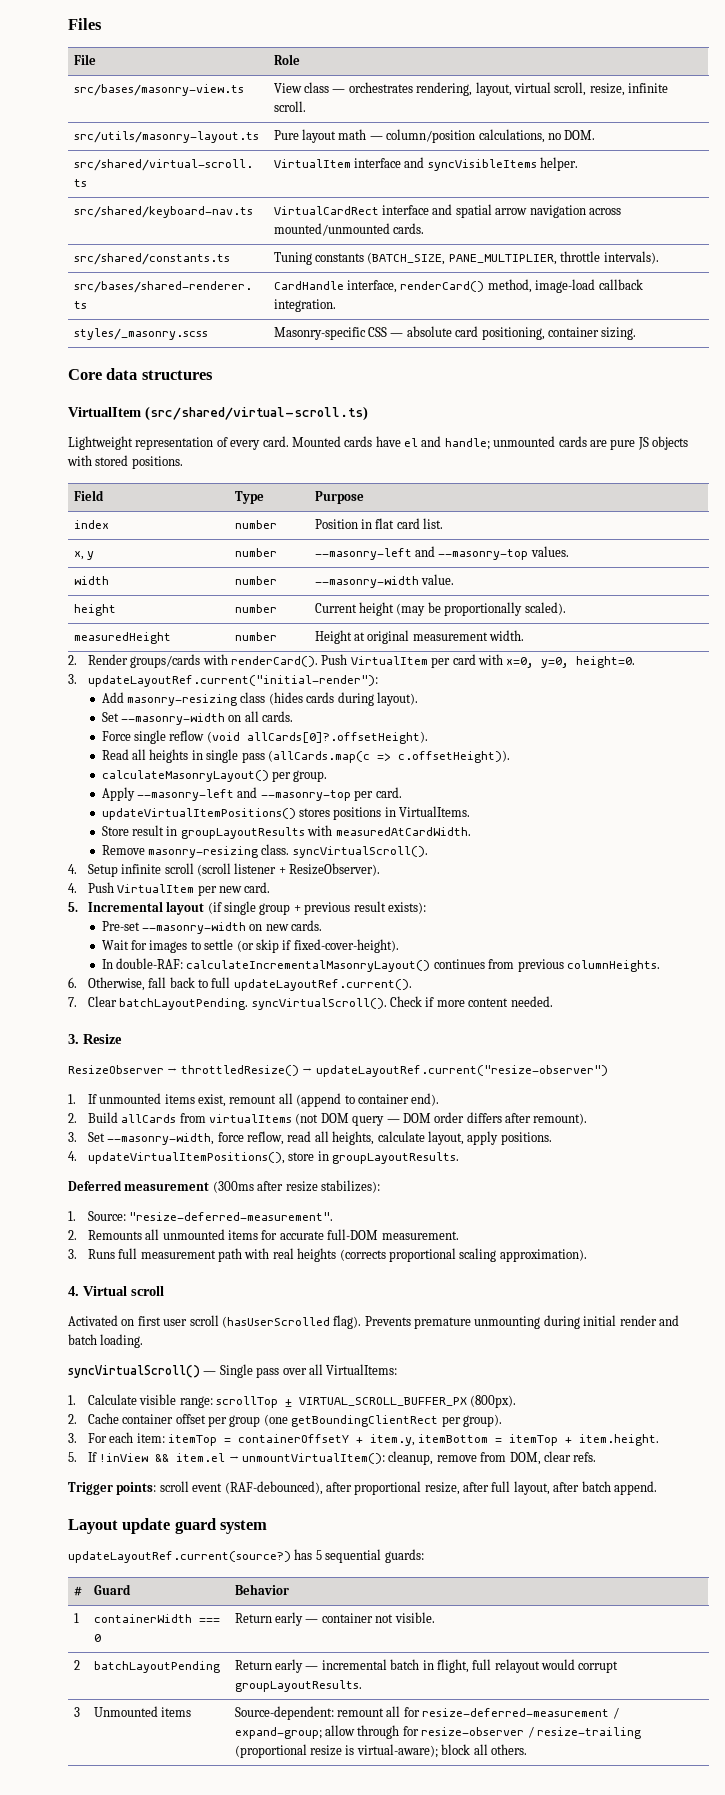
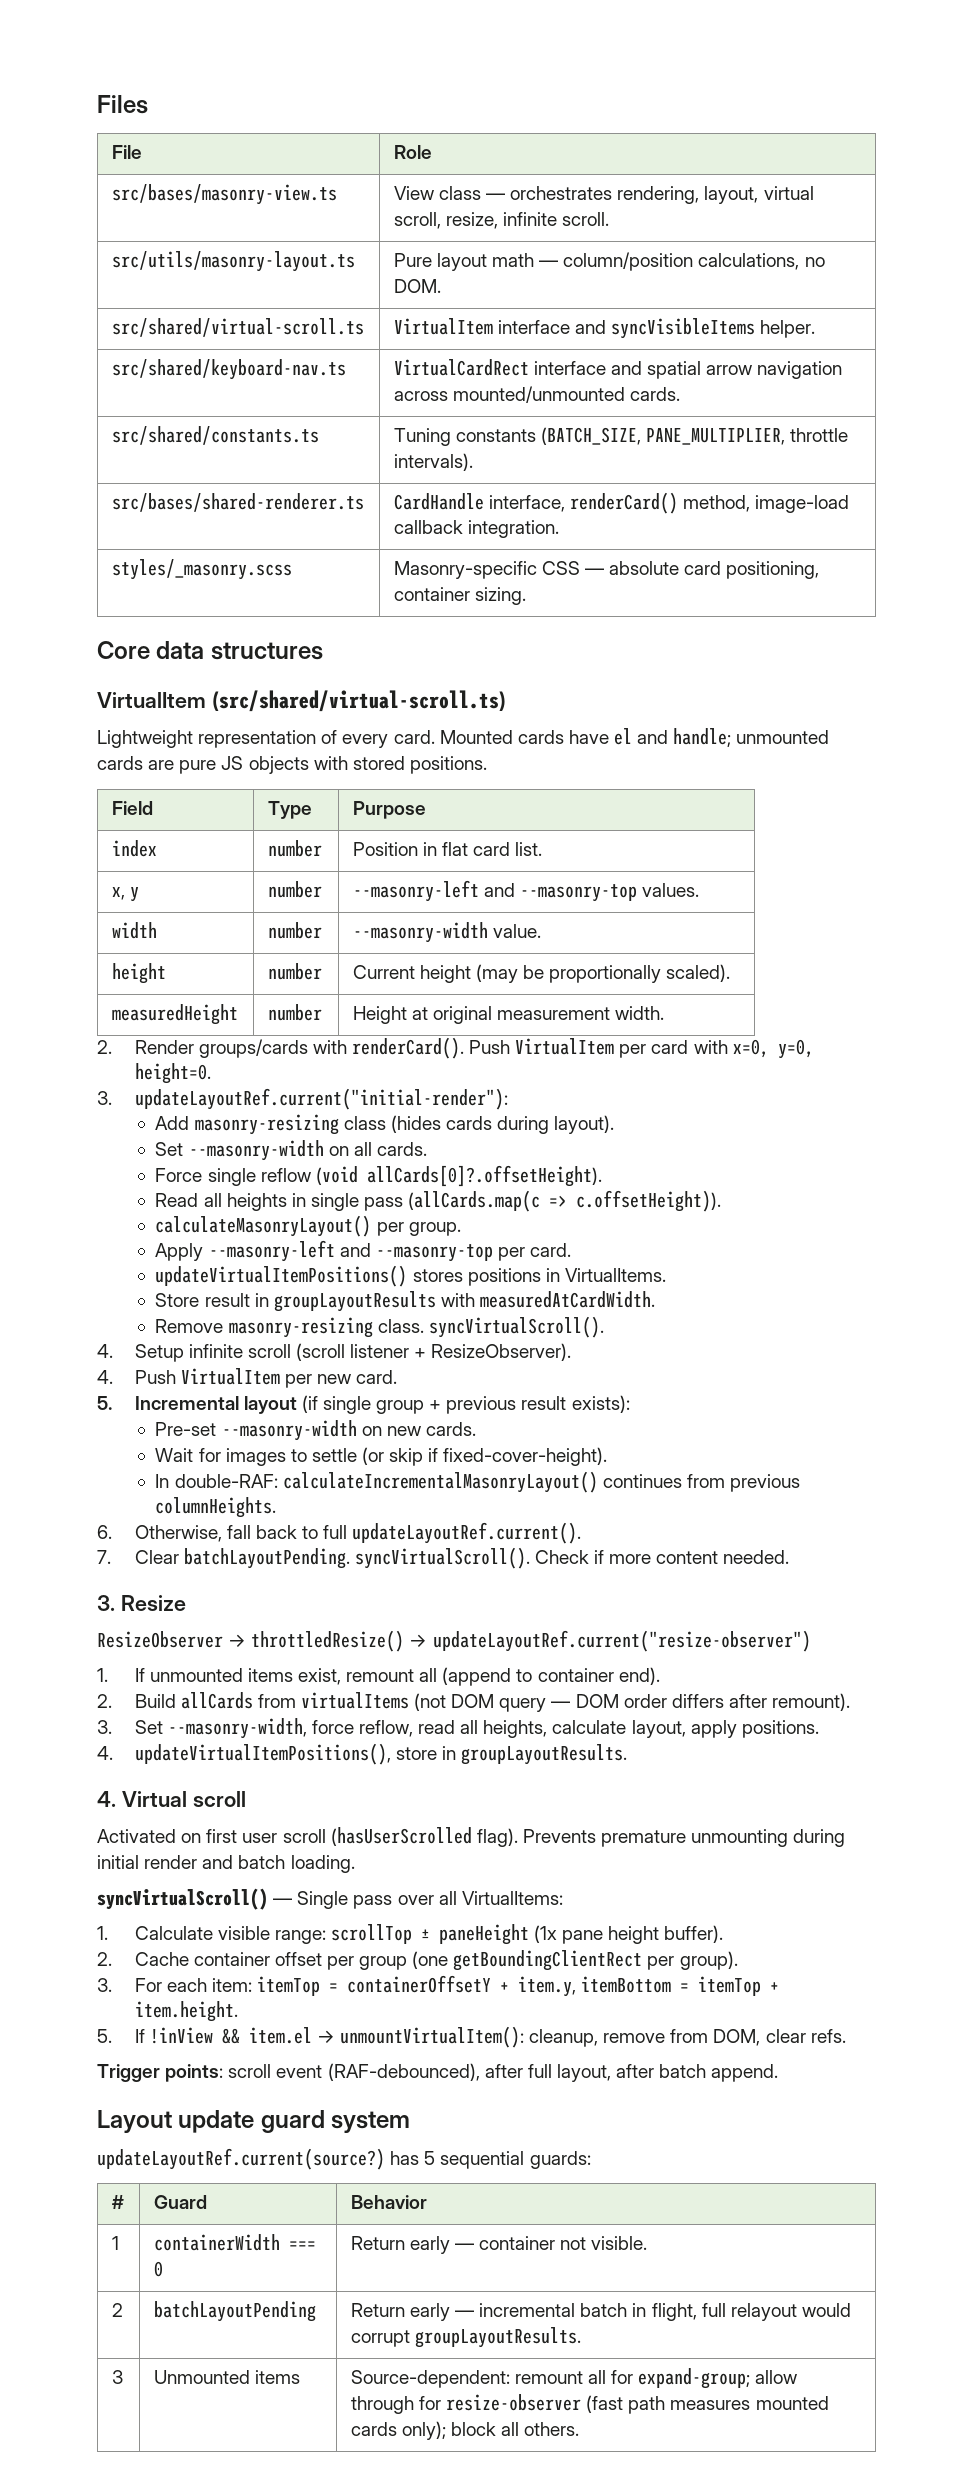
- Deferred measurement (300ms after resize stabilizes):
- 1. Source: "resize-deferred-measurement".
- 2. Remounts all unmounted items for accurate full-DOM measurement.
- 3. Runs full measurement path with real heights (corrects proportional scaling approximation).
- 1. Calculate visible range: scrollTop ± VIRTUAL_SCROLL_BUFFER_PX (800px).
+ 1. Calculate visible range: scrollTop ± paneHeight (1x pane height buffer).
- Trigger points: scroll event (RAF-debounced), after proportional resize, after full layout, after batch append.
+ Trigger points: scroll event (RAF-debounced), after full layout, after batch append.
- 3 | Unmounted items | Source-dependent: remount all for resize-deferred-measurement / expand-group; allow through for resize-observer / resize-trailing (proportional resize is virtual-aware); block all others.
+ 3 | Unmounted items | Source-dependent: remount all for expand-group; allow through for resize-observer (fast path measures mounted cards only); block all others.

